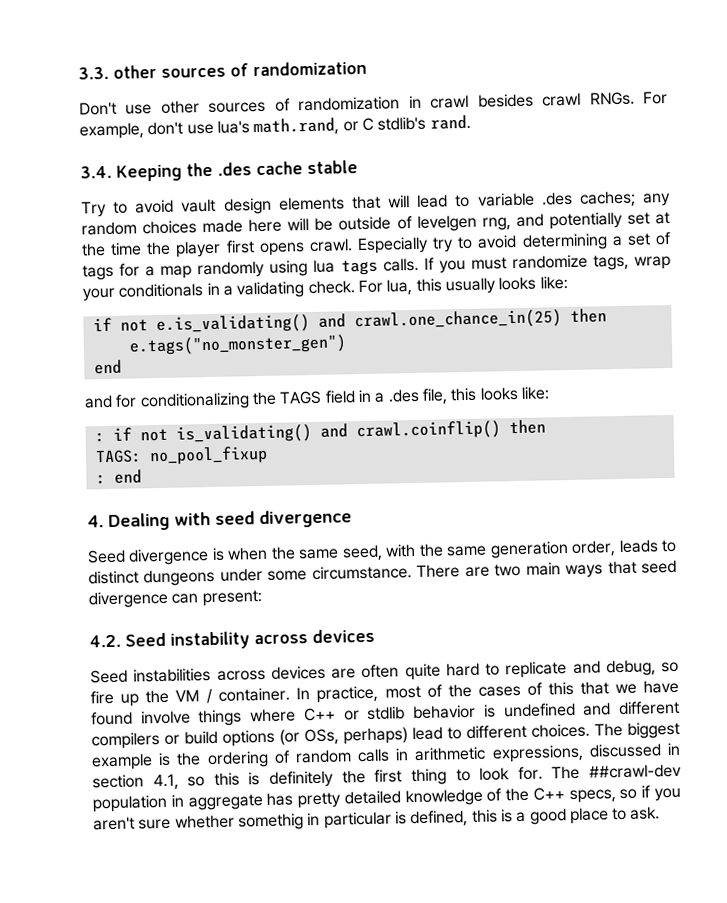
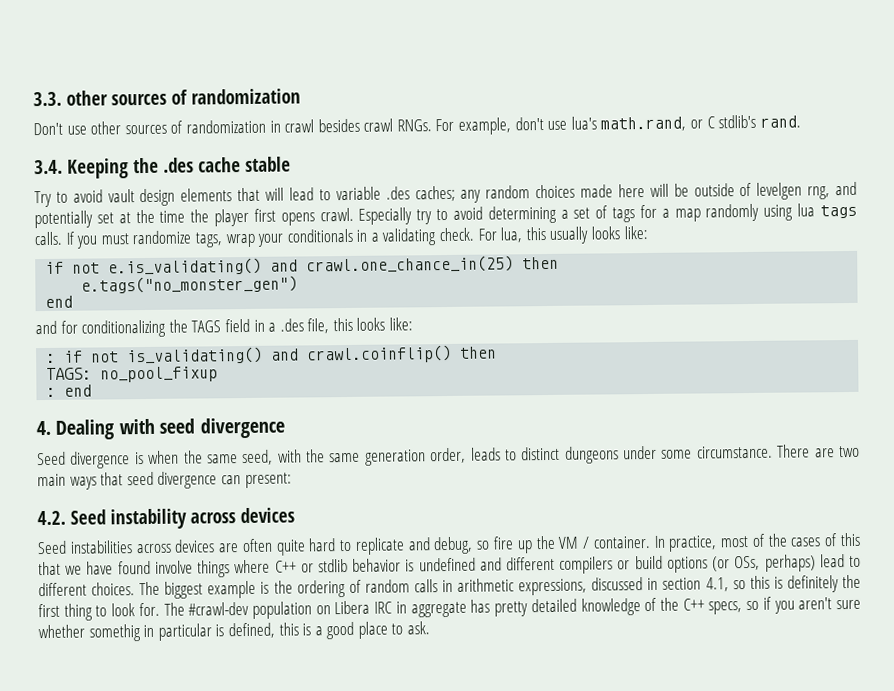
- The ##crawl-dev population in aggregate has pretty detailed knowledge of the C++ specs, so if you aren't sure whether somethig in particular is defined, this is a good place to ask.
+ The #crawl-dev population on Libera IRC in aggregate has pretty detailed knowledge of the C++ specs, so if you aren't sure whether somethig in particular is defined, this is a good place to ask.

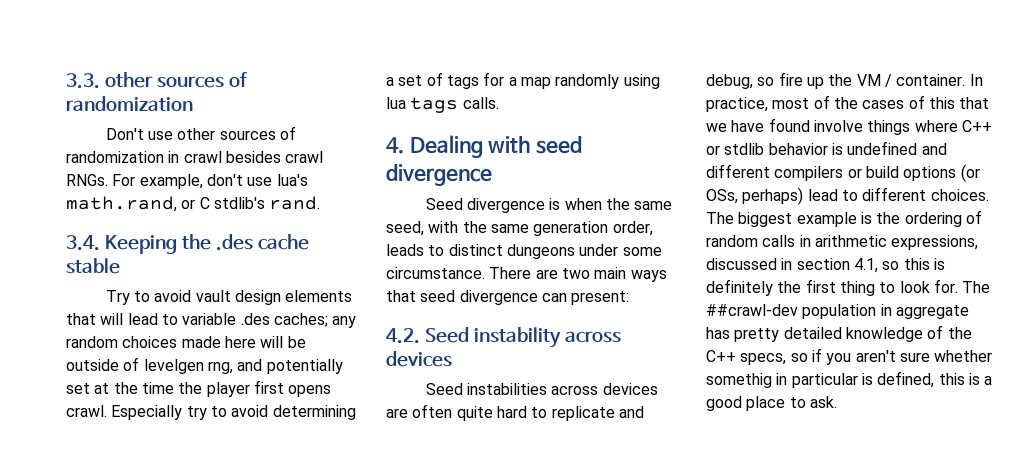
- If you must randomize tags, wrap your conditionals in a validating check. For lua, this usually looks like:
- if not e.is_validating() and crawl.one_chance_in(25) then
- e.tags("no_monster_gen")
- end
- and for conditionalizing the TAGS field in a .des file, this looks like:
- : if not is_validating() and crawl.coinflip() then
- TAGS: no_pool_fixup
- : end
- The #crawl-dev population on Libera IRC in aggregate has pretty detailed knowledge of the C++ specs, so if you aren't sure whether somethig in particular is defined, this is a good place to ask.
+ The ##crawl-dev population in aggregate has pretty detailed knowledge of the C++ specs, so if you aren't sure whether somethig in particular is defined, this is a good place to ask.

